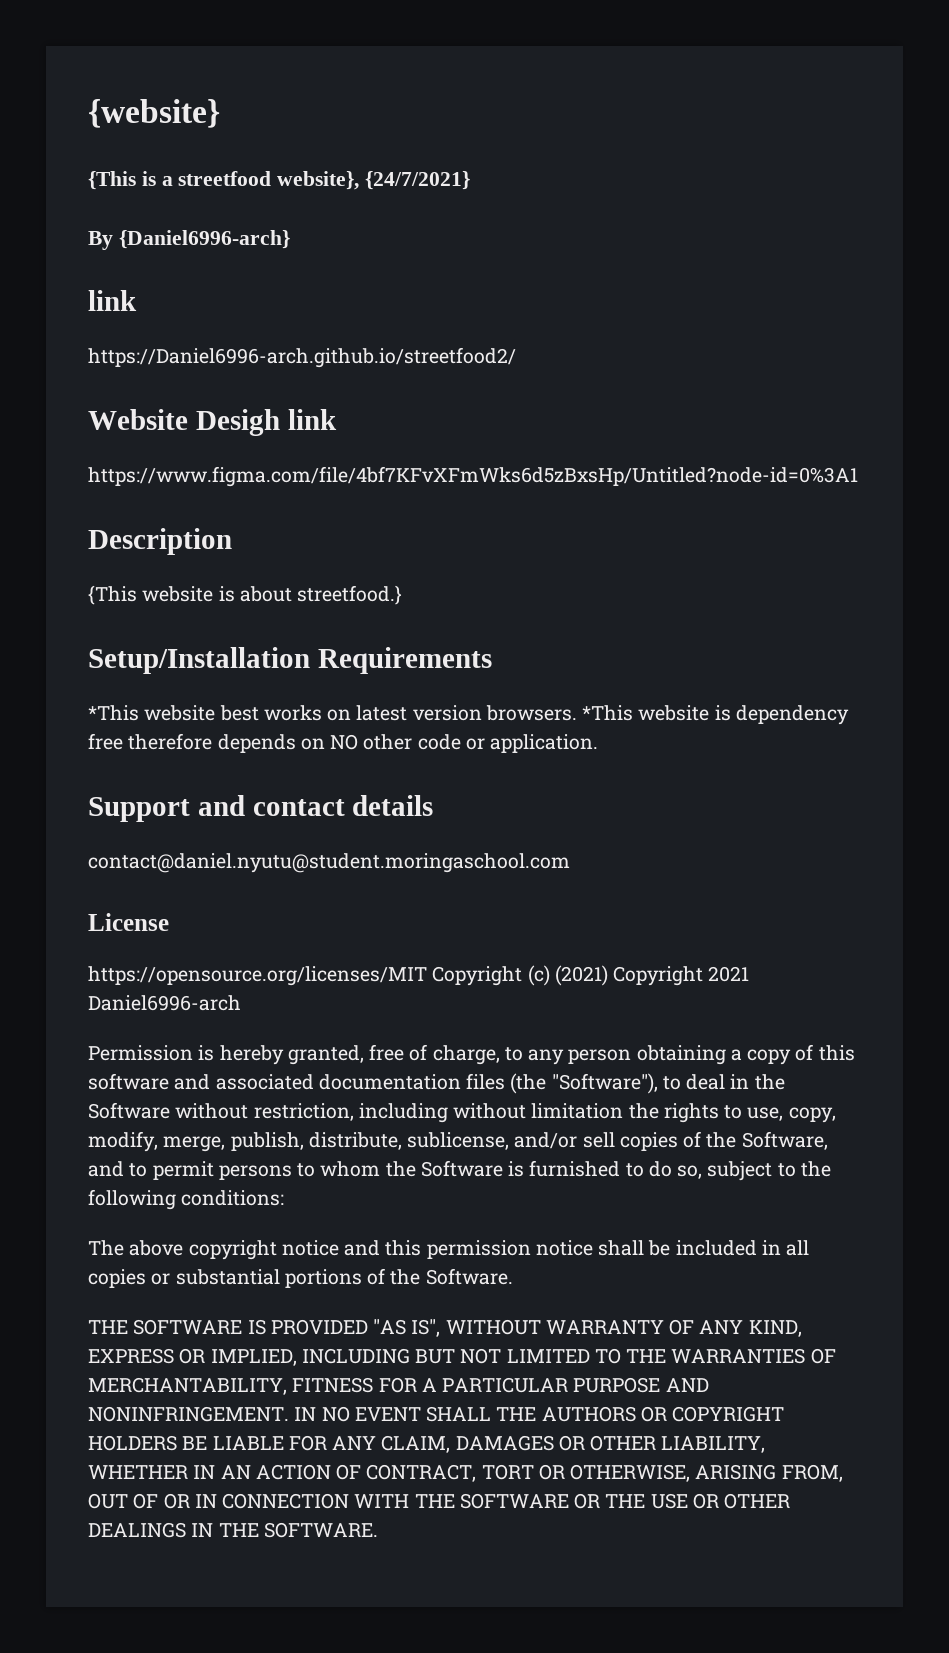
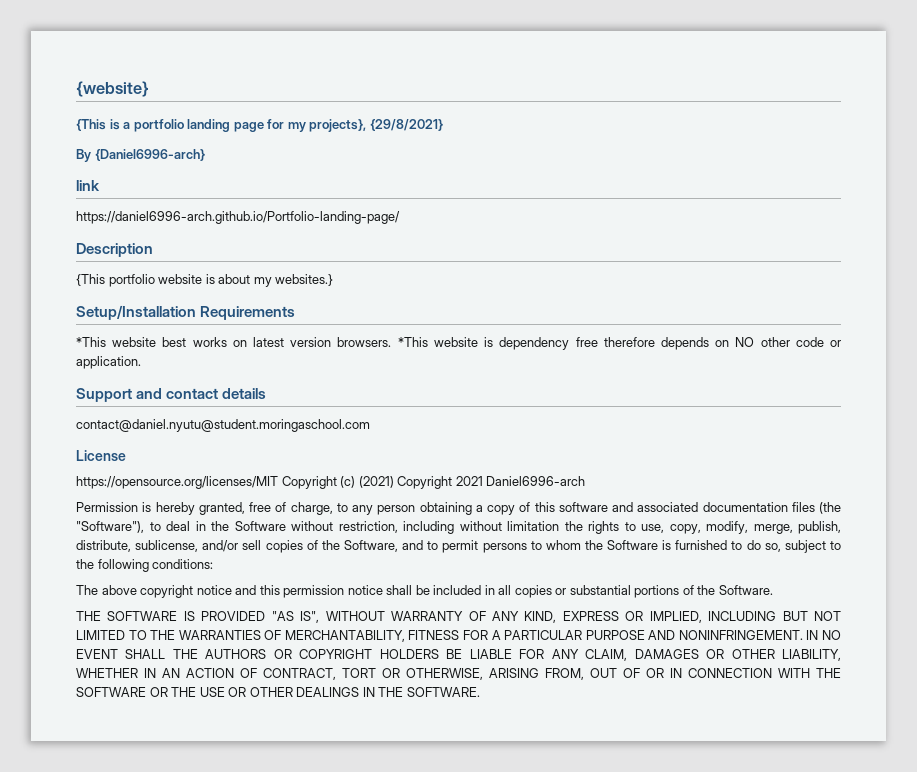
- {This is a streetfood website}, {24/7/2021}
+ {This is a portfolio landing page for my projects}, {29/8/2021}
  By {Daniel6996-arch}
  link
- https://Daniel6996-arch.github.io/streetfood2/
- Website Desigh link
- https://www.figma.com/file/4bf7KFvXFmWks6d5zBxsHp/Untitled?node-id=0%3A1
+ https://daniel6996-arch.github.io/Portfolio-landing-page/
- {This website is about streetfood.}
+ {This portfolio website is about my websites.}

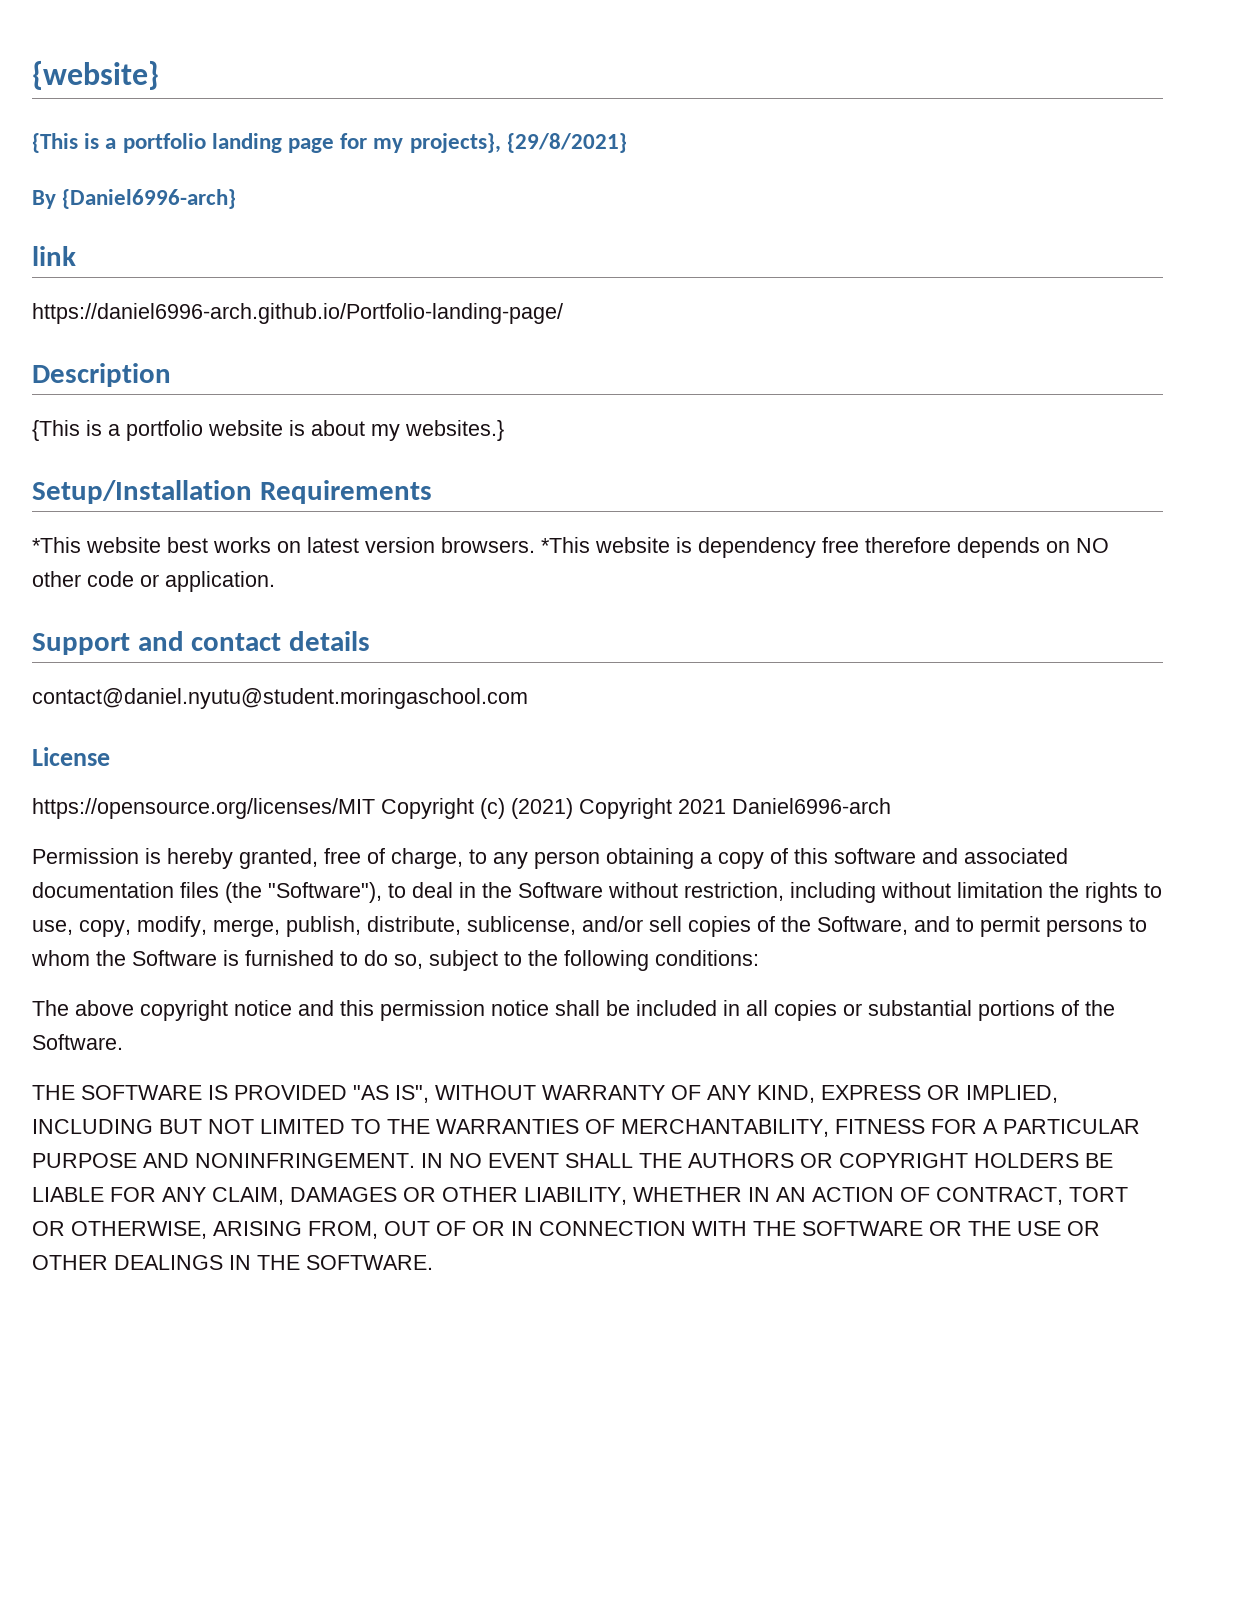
- {This portfolio website is about my websites.}
+ {This is a portfolio website is about my websites.}

